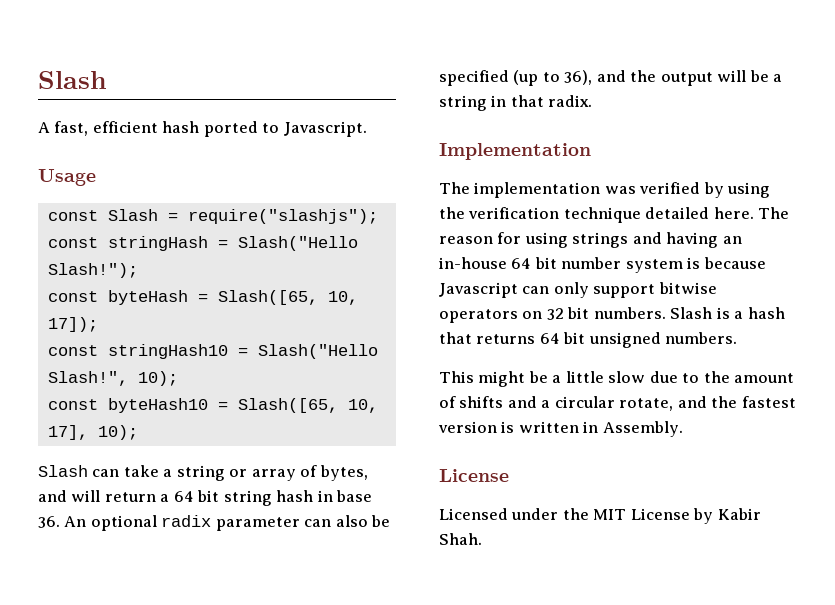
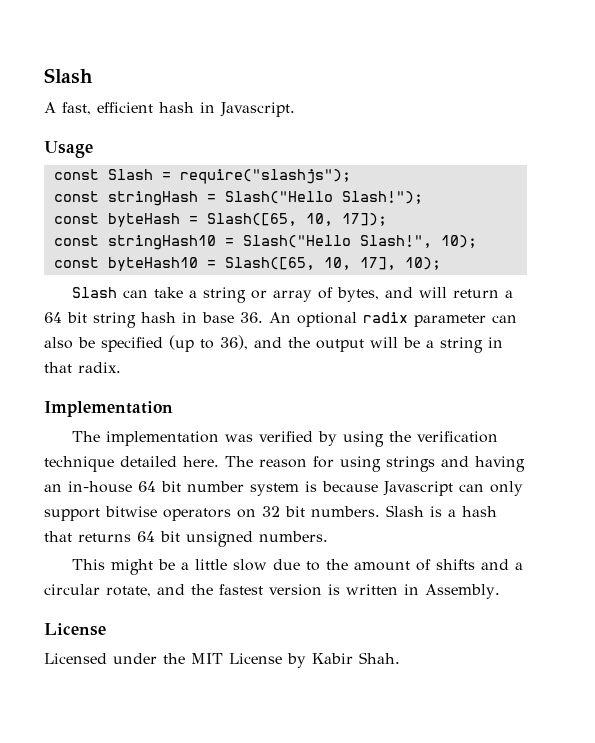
- A fast, efficient hash ported to Javascript.
+ A fast, efficient hash in Javascript.

